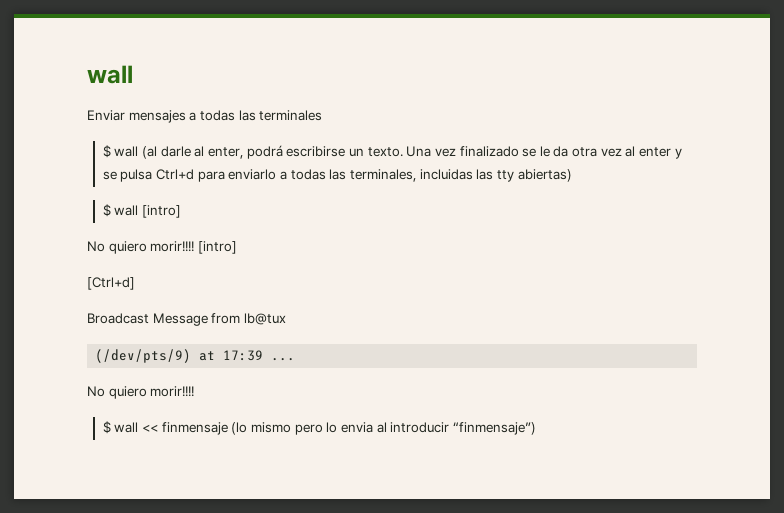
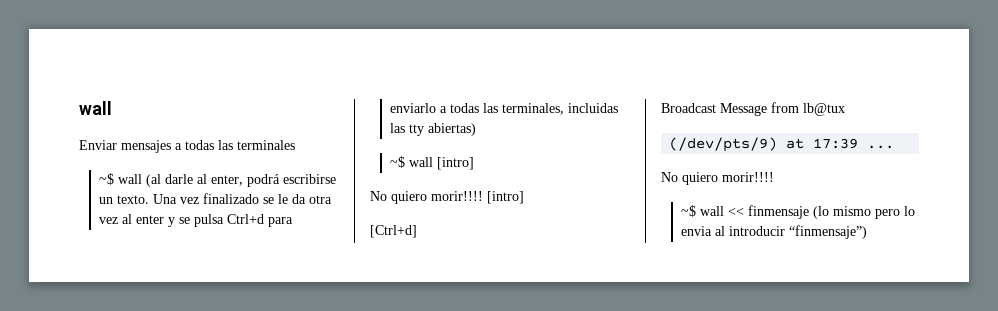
- $ wall (al darle al enter, podrá escribirse un texto.
+ ~$ wall (al darle al enter, podrá escribirse un texto.
- $ wall [intro]
+ ~$ wall [intro]
- $ wall << finmensaje (lo mismo pero lo envia al introducir “finmensaje”)
+ ~$ wall << finmensaje (lo mismo pero lo envia al introducir “finmensaje”)

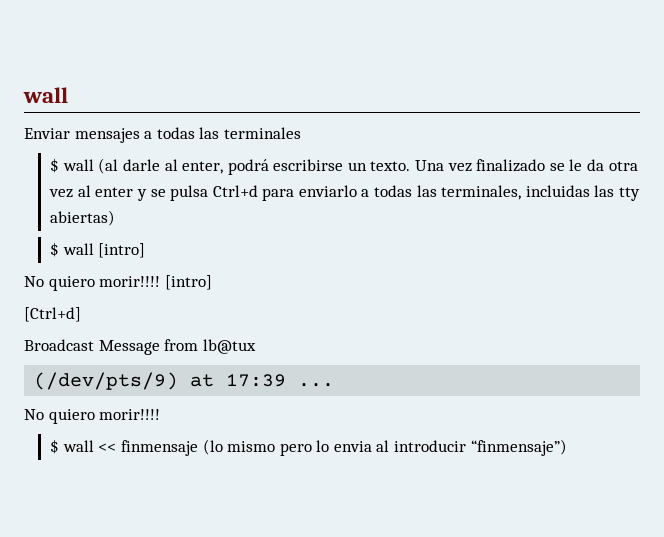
- ~$ wall (al darle al enter, podrá escribirse un texto.
+ $ wall (al darle al enter, podrá escribirse un texto.
- ~$ wall [intro]
+ $ wall [intro]
- ~$ wall << finmensaje (lo mismo pero lo envia al introducir “finmensaje”)
+ $ wall << finmensaje (lo mismo pero lo envia al introducir “finmensaje”)

